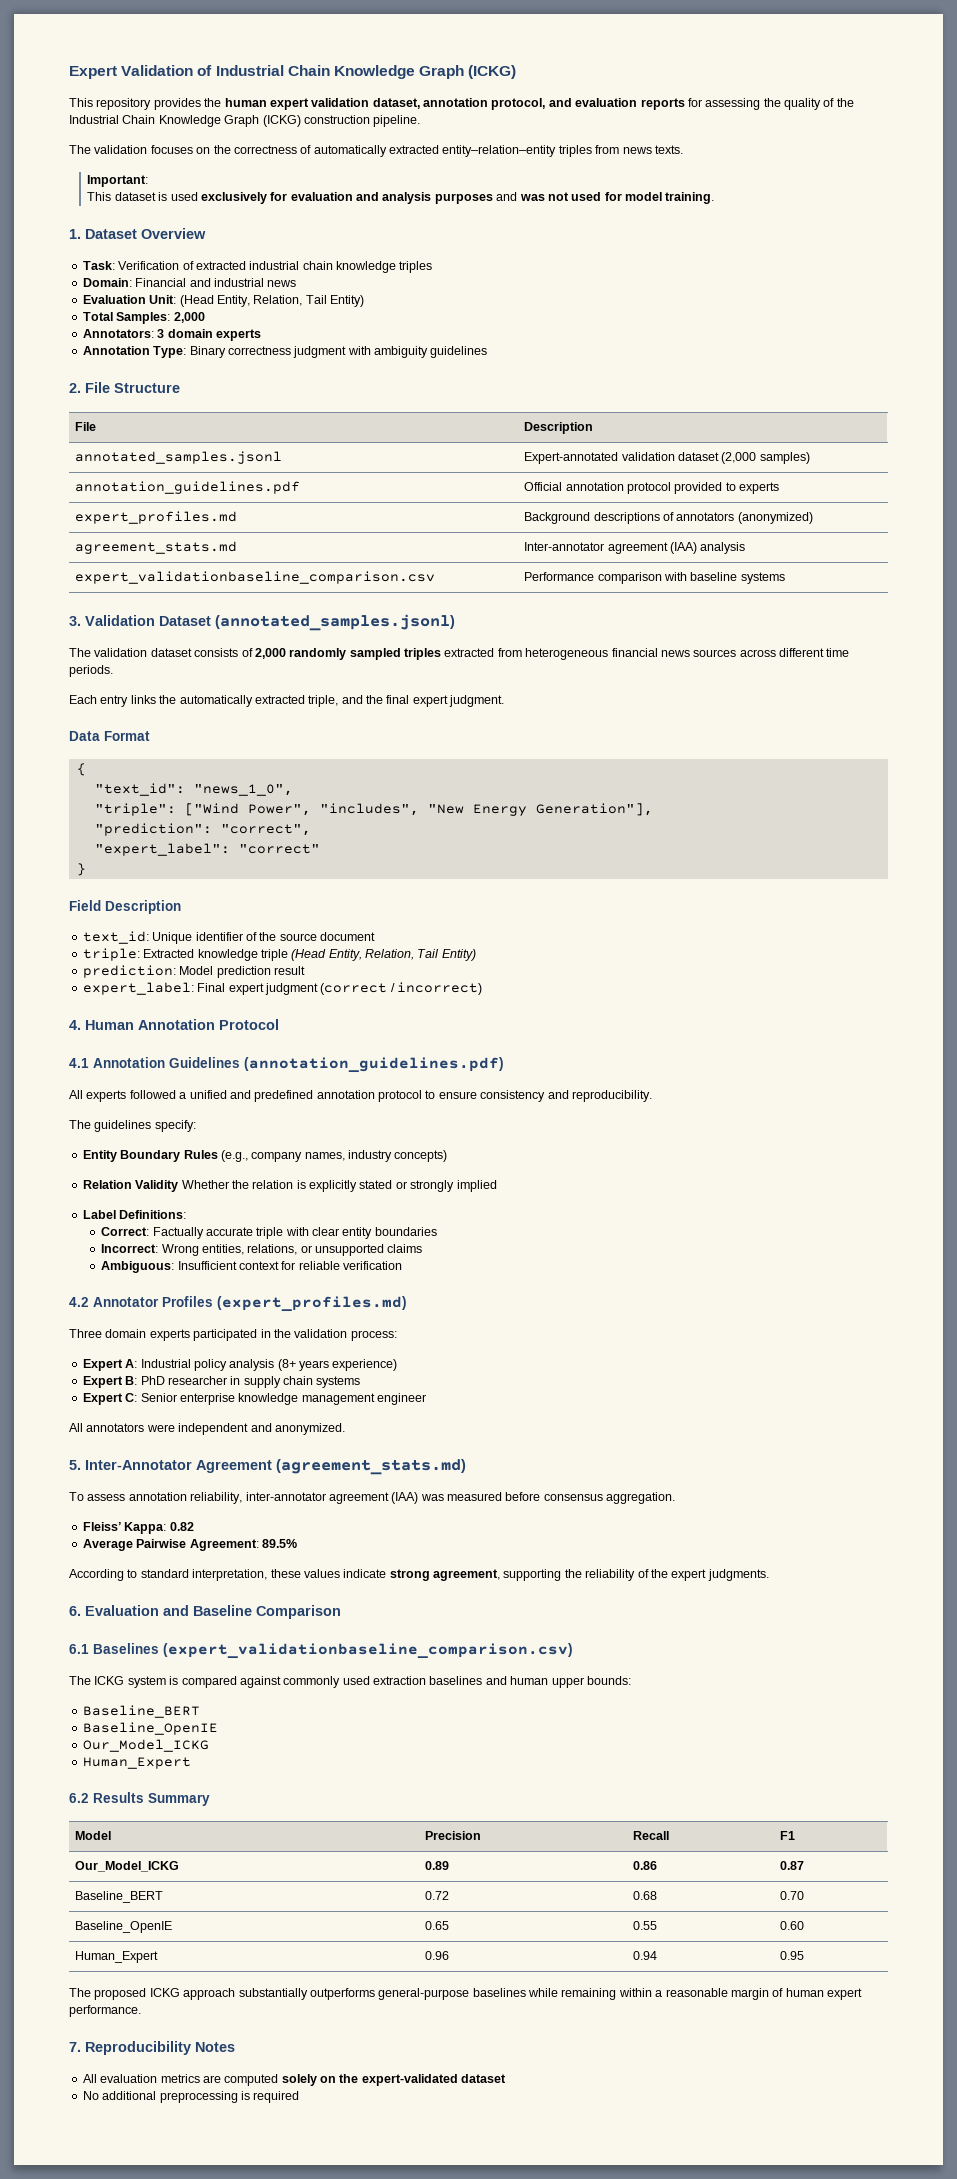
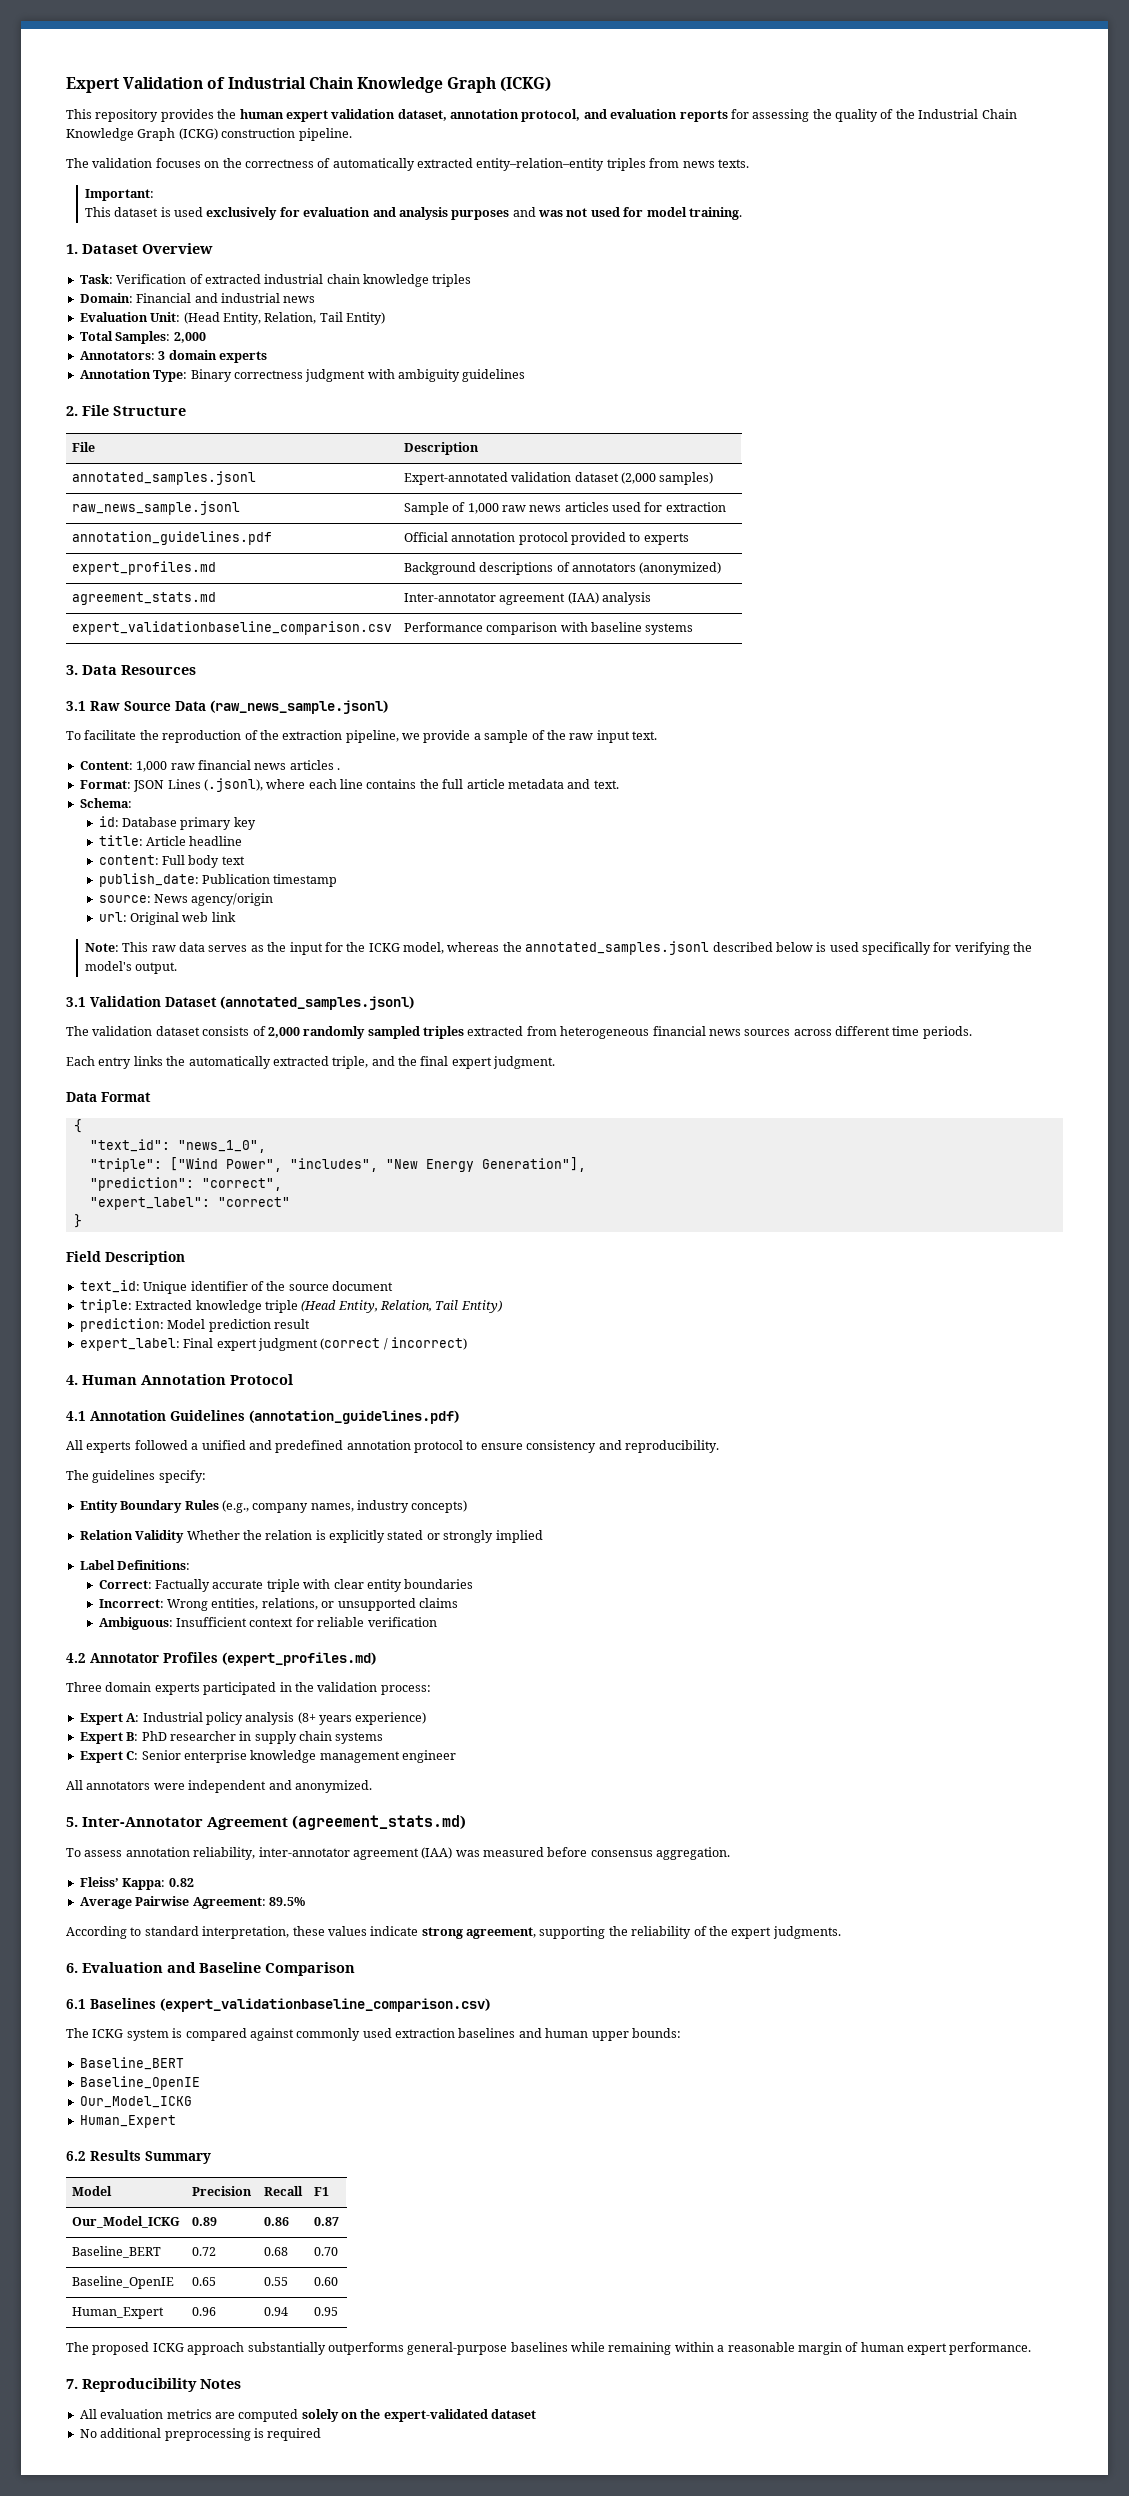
+ raw_news_sample.jsonl | Sample of 1,000 raw news articles used for extraction
- 3. Validation Dataset (annotated_samples.jsonl)
+ 3. Data Resources
+ 3.1 Raw Source Data (raw_news_sample.jsonl)
+ To facilitate the reproduction of the extraction pipeline, we provide a sample of the raw input text.
+ Content: 1,000 raw financial news articles .
+ Format: JSON Lines (.jsonl), where each line contains the full article metadata and text.
+ Schema:
+ id: Database primary key
+ title: Article headline
+ content: Full body text
+ publish_date: Publication timestamp
+ source: News agency/origin
+ url: Original web link
+ Note: This raw data serves as the input for the ICKG model, whereas the annotated_samples.jsonl described below is used specifically for verifying the model's output.
+ 3.1 Validation Dataset (annotated_samples.jsonl)

